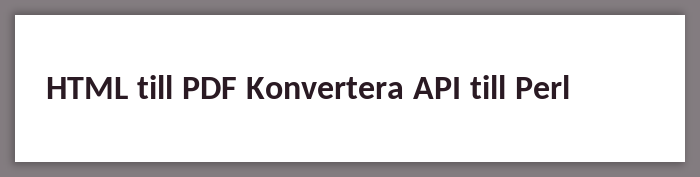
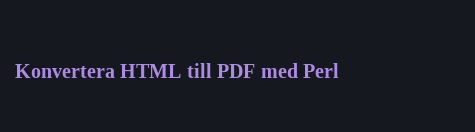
- HTML till PDF Konvertera API till Perl
+ Konvertera HTML till PDF med Perl

